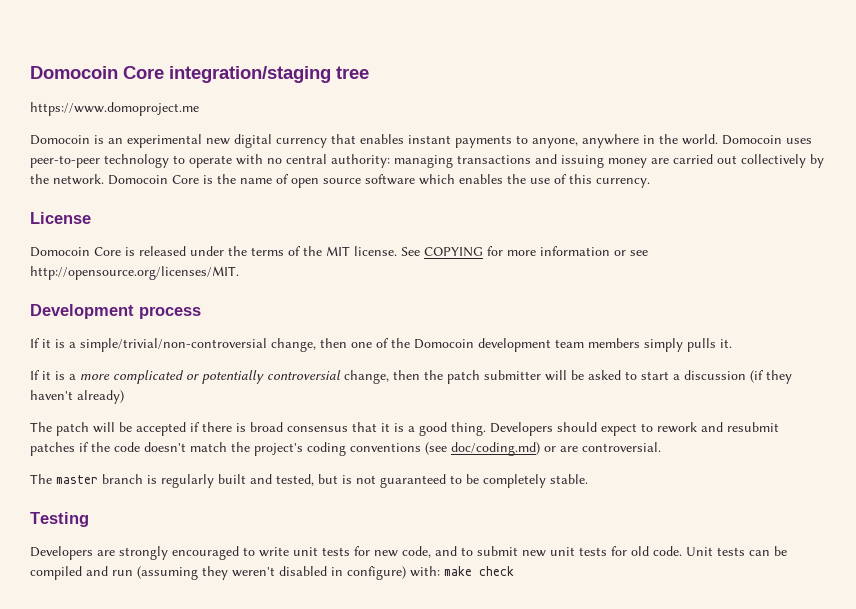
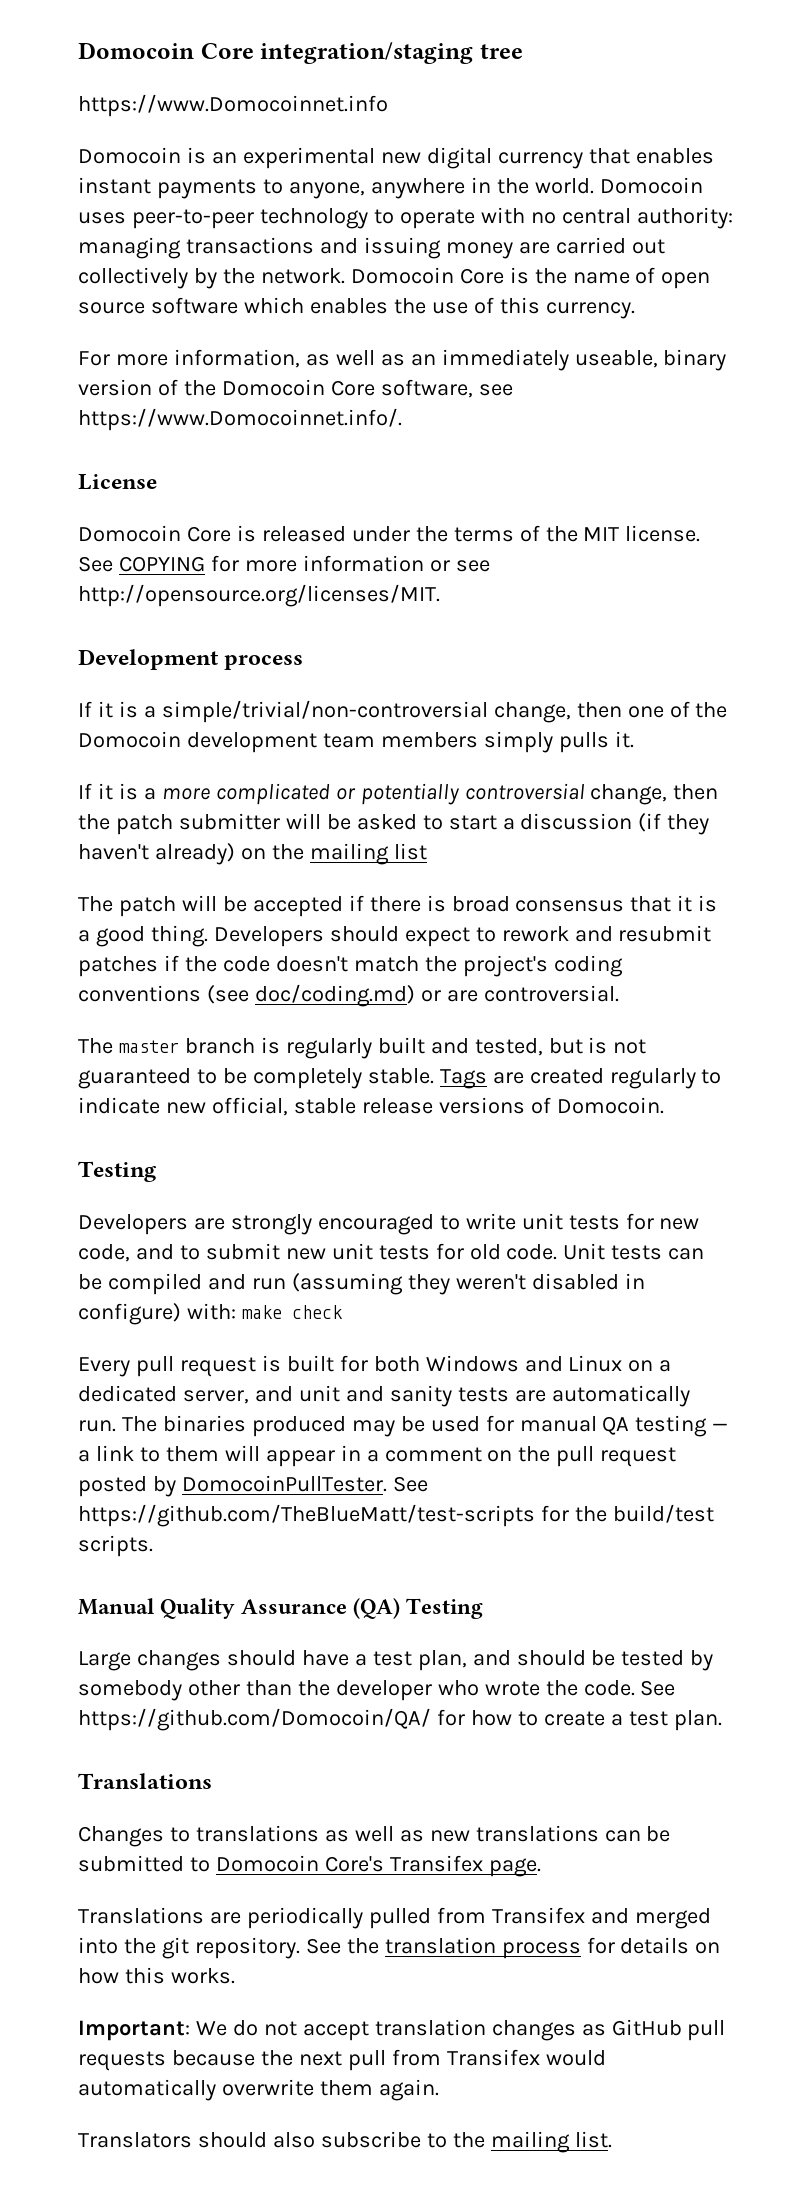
- https://www.domoproject.me
+ https://www.Domocoinnet.info
+ For more information, as well as an immediately useable, binary version of the Domocoin Core software, see https://www.Domocoinnet.info/.
- If it is a more complicated or potentially controversial change, then the patch submitter will be asked to start a discussion (if they haven't already)
+ If it is a more complicated or potentially controversial change, then the patch submitter will be asked to start a discussion (if they haven't already) on the mailing list
+ Tags are created regularly to indicate new official, stable release versions of Domocoin.
+ Every pull request is built for both Windows and Linux on a dedicated server, and unit and sanity tests are automatically run. The binaries produced may be used for manual QA testing — a link to them will appear in a comment on the pull request posted by DomocoinPullTester. See https://github.com/TheBlueMatt/test-scripts for the build/test scripts.
+ Manual Quality Assurance (QA) Testing
+ Large changes should have a test plan, and should be tested by somebody other than the developer who wrote the code. See https://github.com/Domocoin/QA/ for how to create a test plan.
+ Translations
+ Changes to translations as well as new translations can be submitted to Domocoin Core's Transifex page.
+ Translations are periodically pulled from Transifex and merged into the git repository. See the translation process for details on how this works.
+ Important: We do not accept translation changes as GitHub pull requests because the next pull from Transifex would automatically overwrite them again.
+ Translators should also subscribe to the mailing list.

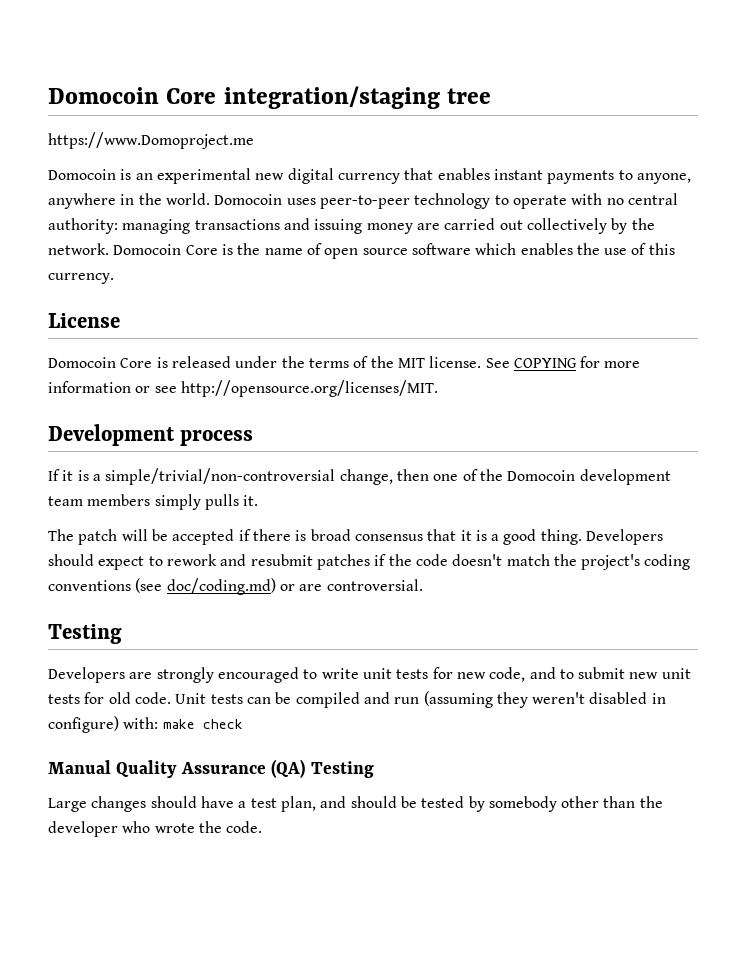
- https://www.Domocoinnet.info
+ https://www.Domoproject.me
- For more information, as well as an immediately useable, binary version of the Domocoin Core software, see https://www.Domocoinnet.info/.
- If it is a more complicated or potentially controversial change, then the patch submitter will be asked to start a discussion (if they haven't already) on the mailing list
- The master branch is regularly built and tested, but is not guaranteed to be completely stable. Tags are created regularly to indicate new official, stable release versions of Domocoin.
- Every pull request is built for both Windows and Linux on a dedicated server, and unit and sanity tests are automatically run. The binaries produced may be used for manual QA testing — a link to them will appear in a comment on the pull request posted by DomocoinPullTester. See https://github.com/TheBlueMatt/test-scripts for the build/test scripts.
- See https://github.com/Domocoin/QA/ for how to create a test plan.
- Translations
- Changes to translations as well as new translations can be submitted to Domocoin Core's Transifex page.
- Translations are periodically pulled from Transifex and merged into the git repository. See the translation process for details on how this works.
- Important: We do not accept translation changes as GitHub pull requests because the next pull from Transifex would automatically overwrite them again.
- Translators should also subscribe to the mailing list.

